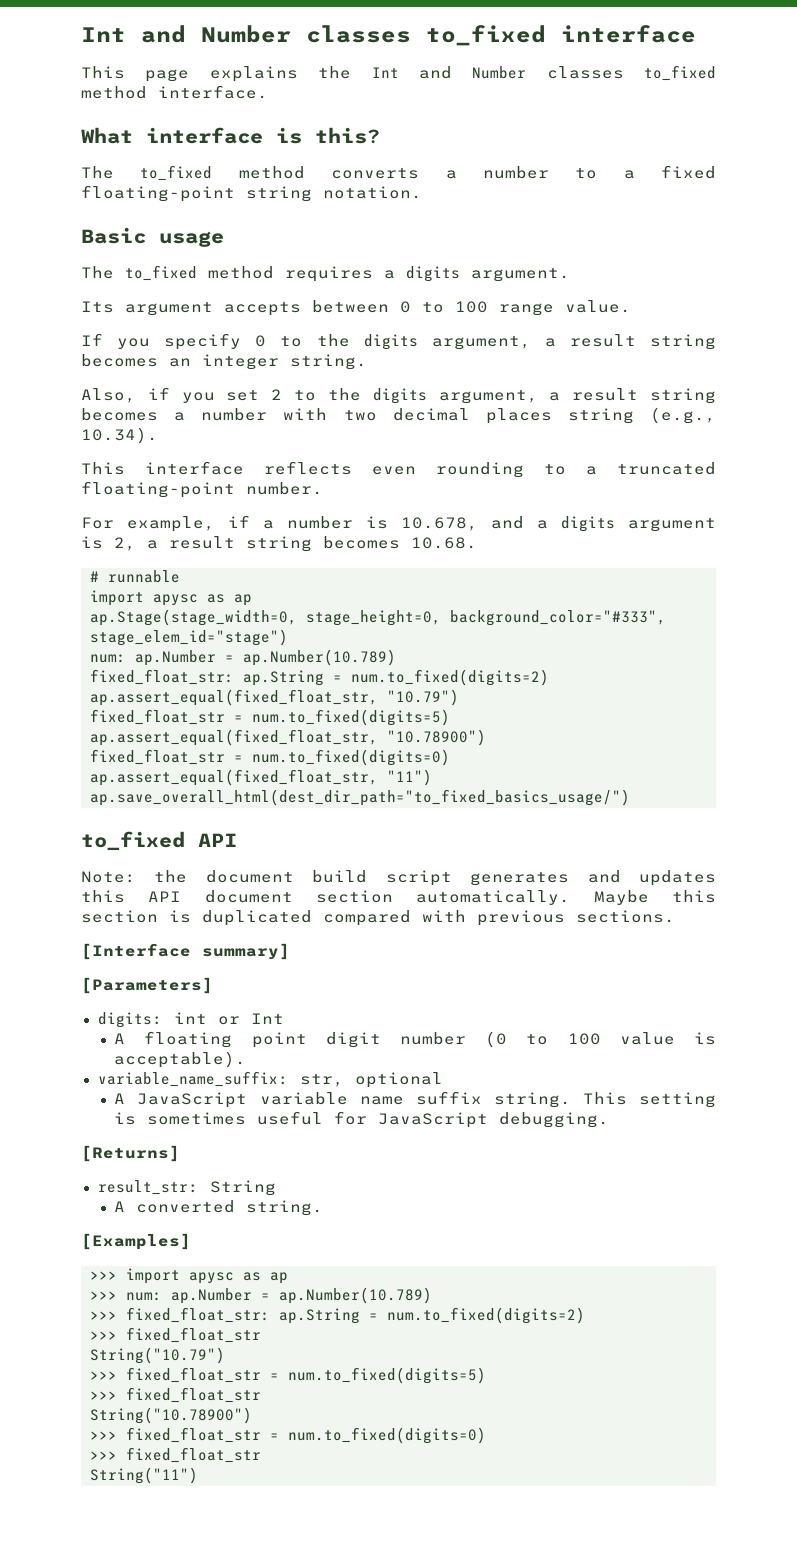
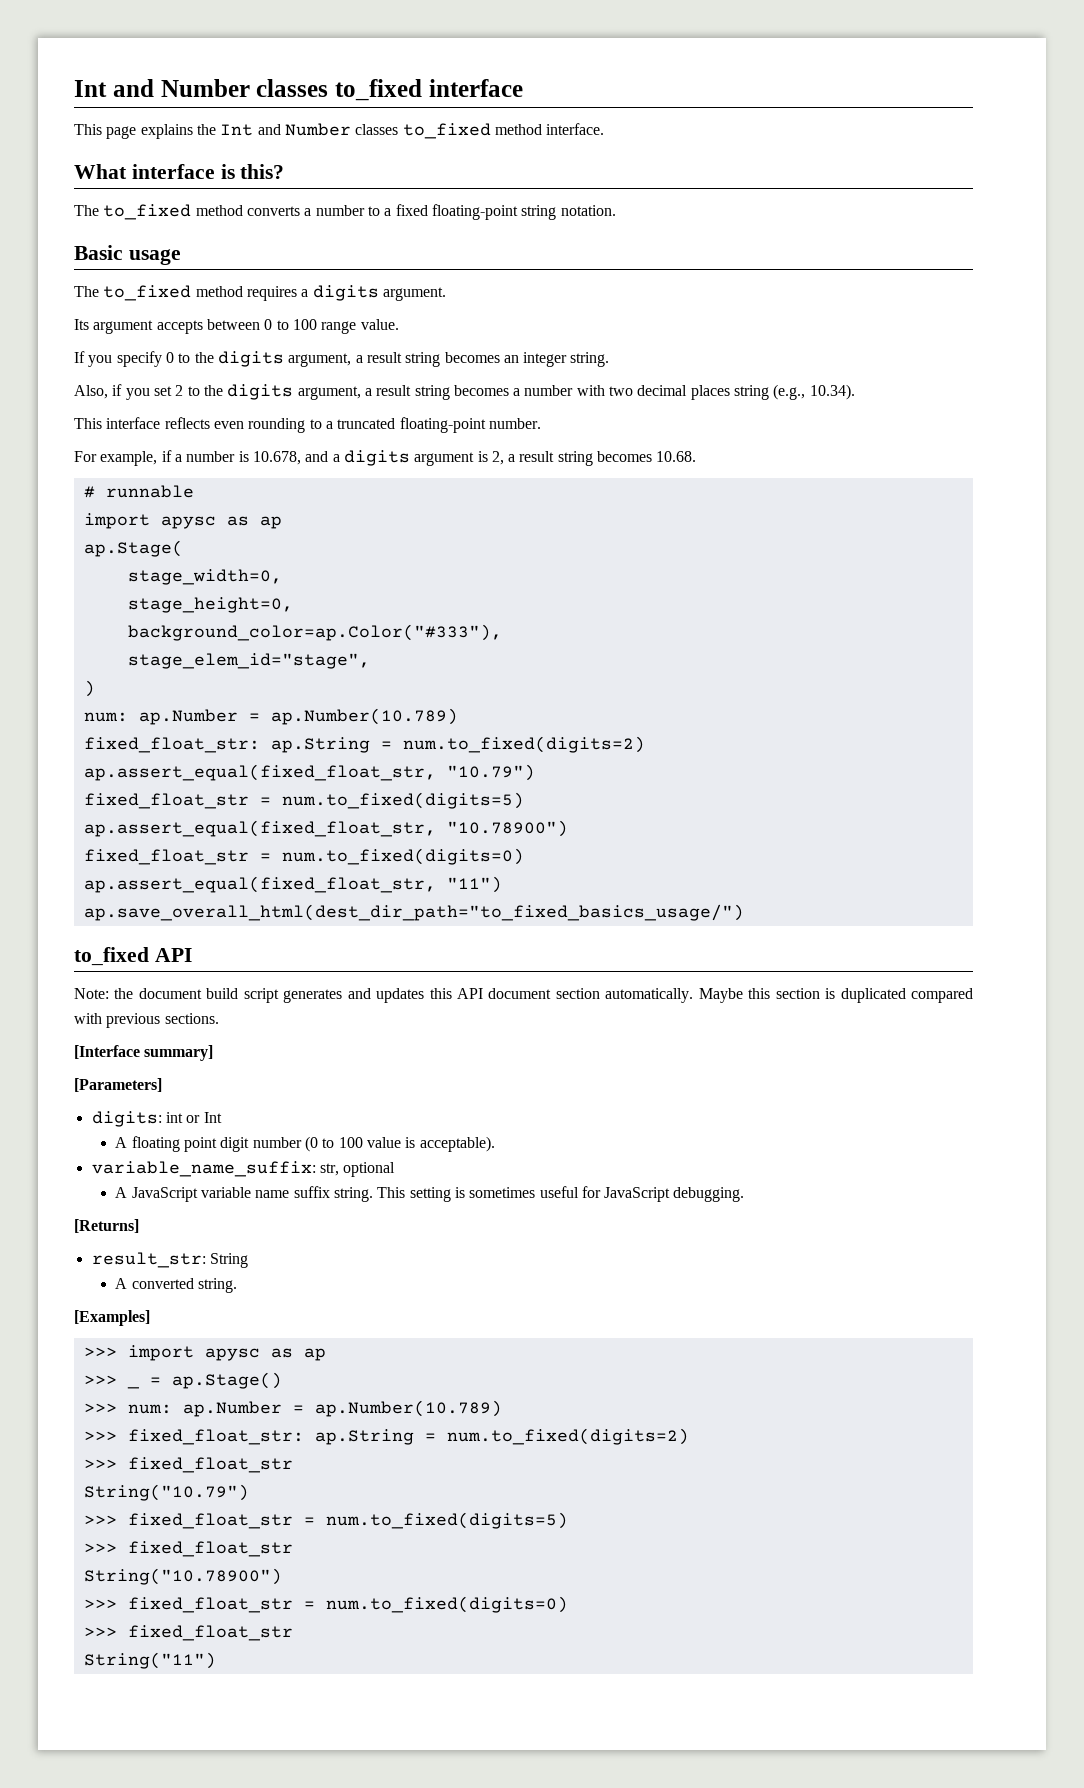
- ap.Stage(stage_width=0, stage_height=0, background_color="#333", stage_elem_id="stage")
+ ap.Stage(
+ stage_width=0,
+ stage_height=0,
+ background_color=ap.Color("#333"),
+ stage_elem_id="stage",
+ )
+ >>> _ = ap.Stage()

